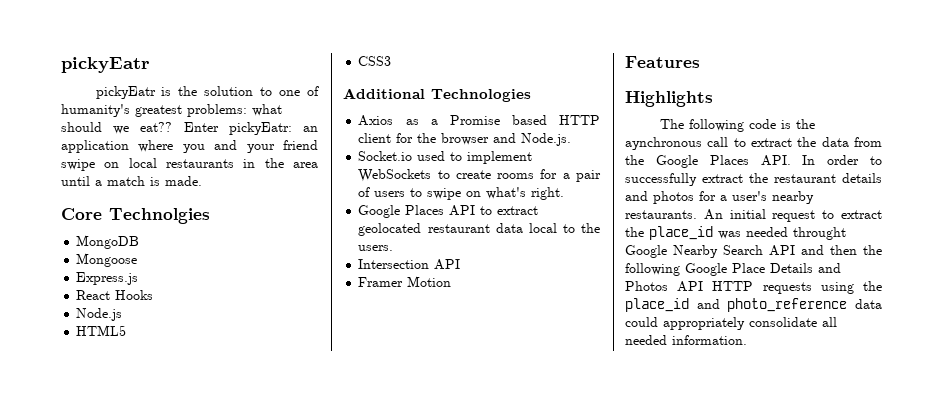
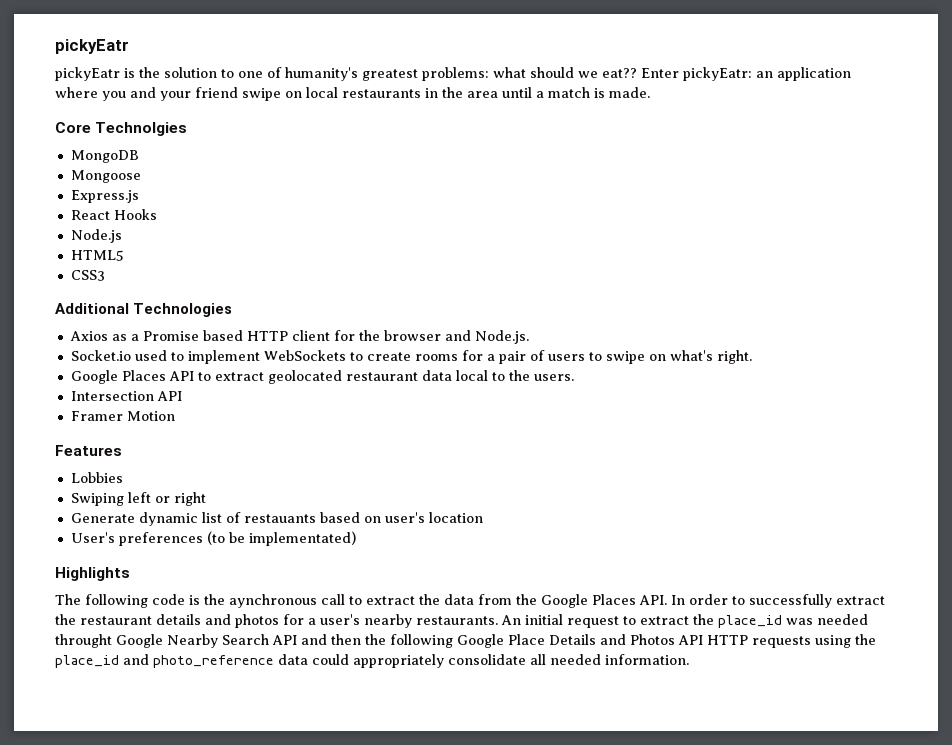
+ Lobbies
+ Swiping left or right
+ Generate dynamic list of restauants based on user's location
+ User's preferences (to be implementated)

